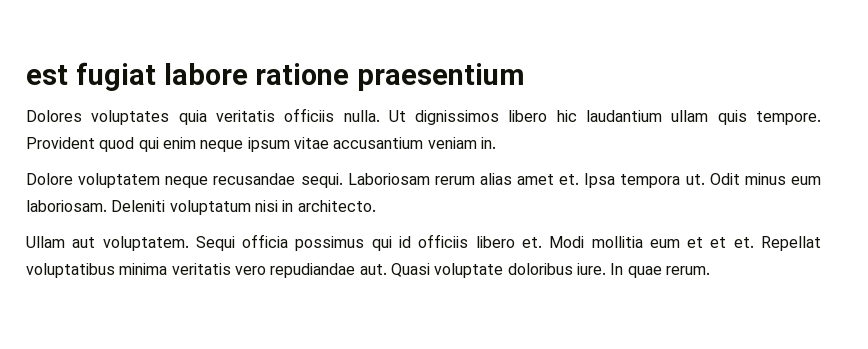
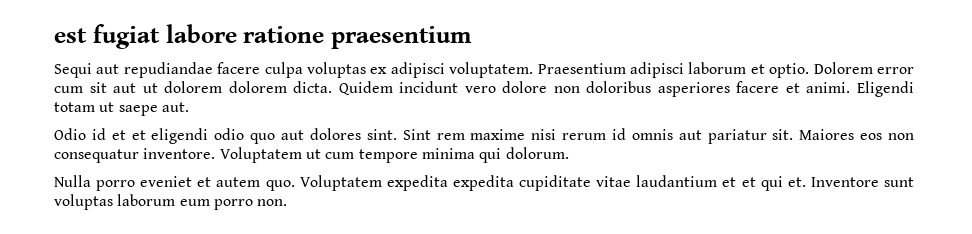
- Dolores voluptates quia veritatis officiis nulla. Ut dignissimos libero hic laudantium ullam quis tempore. Provident quod qui enim neque ipsum vitae accusantium veniam in.
- Dolore voluptatem neque recusandae sequi. Laboriosam rerum alias amet et. Ipsa tempora ut. Odit minus eum laboriosam. Deleniti voluptatum nisi in architecto.
- Ullam aut voluptatem. Sequi officia possimus qui id officiis libero et. Modi mollitia eum et et et. Repellat voluptatibus minima veritatis vero repudiandae aut. Quasi voluptate doloribus iure. In quae rerum.
+ Sequi aut repudiandae facere culpa voluptas ex adipisci voluptatem. Praesentium adipisci laborum et optio. Dolorem error cum sit aut ut dolorem dolorem dicta. Quidem incidunt vero dolore non doloribus asperiores facere et animi. Eligendi totam ut saepe aut.
+ Odio id et et eligendi odio quo aut dolores sint. Sint rem maxime nisi rerum id omnis aut pariatur sit. Maiores eos non consequatur inventore. Voluptatem ut cum tempore minima qui dolorum.
+ Nulla porro eveniet et autem quo. Voluptatem expedita expedita cupiditate vitae laudantium et et qui et. Inventore sunt voluptas laborum eum porro non.

